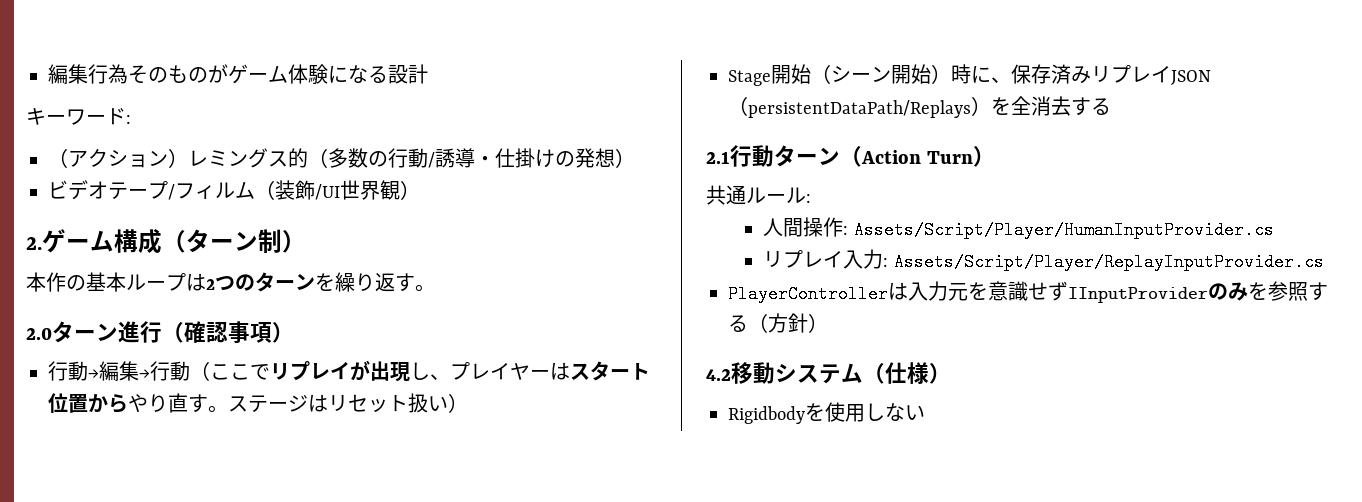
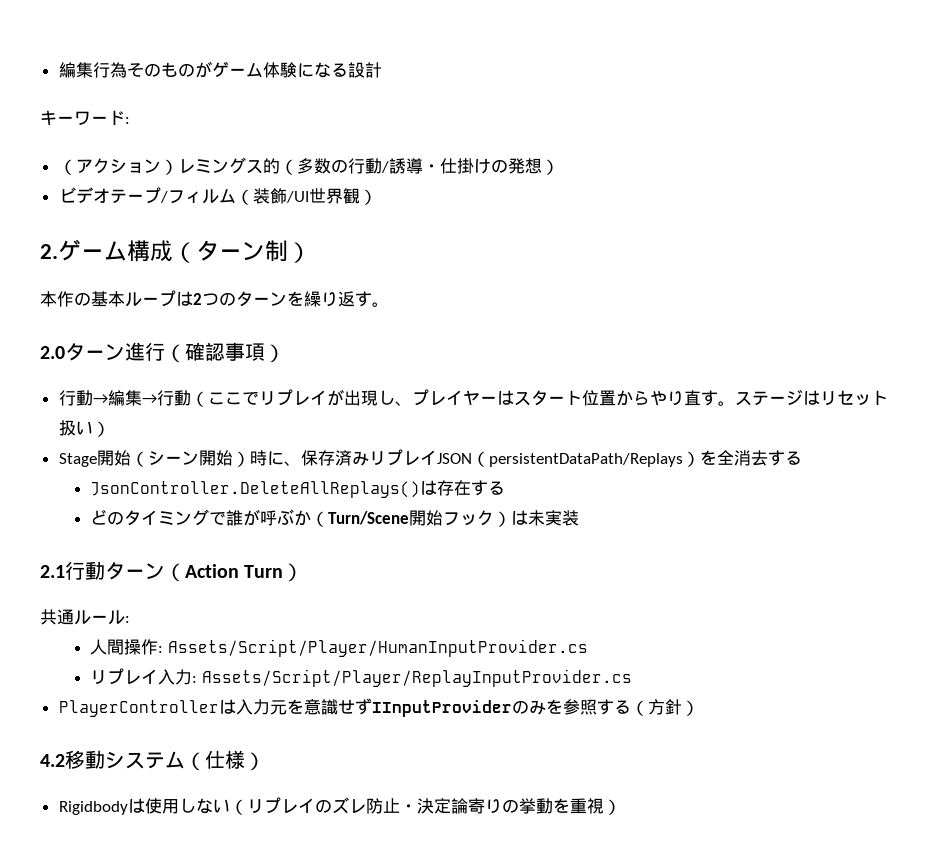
+ JsonController.DeleteAllReplays()は存在する
+ どのタイミングで誰が呼ぶか（Turn/Scene開始フック）は未実装
- Rigidbodyを使用しない
+ Rigidbodyは使用しない（リプレイのズレ防止・決定論寄りの挙動を重視）

